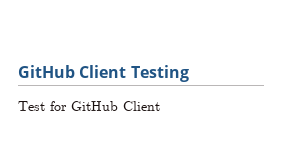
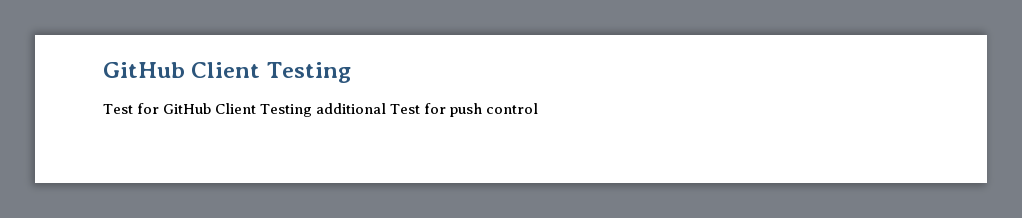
- Test for GitHub Client
+ Test for GitHub Client Testing additional Test for push control

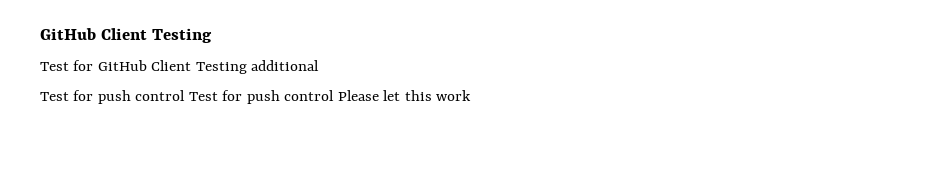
- Test for GitHub Client Testing additional Test for push control
+ Test for GitHub Client Testing additional
+ Test for push control Test for push control Please let this work

